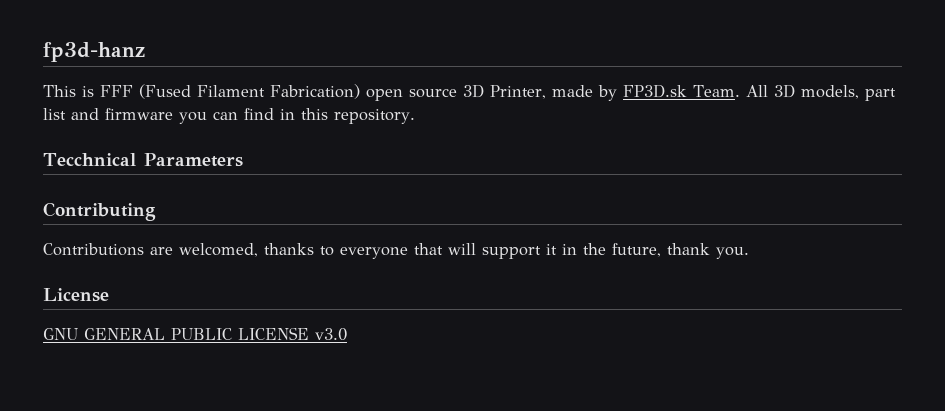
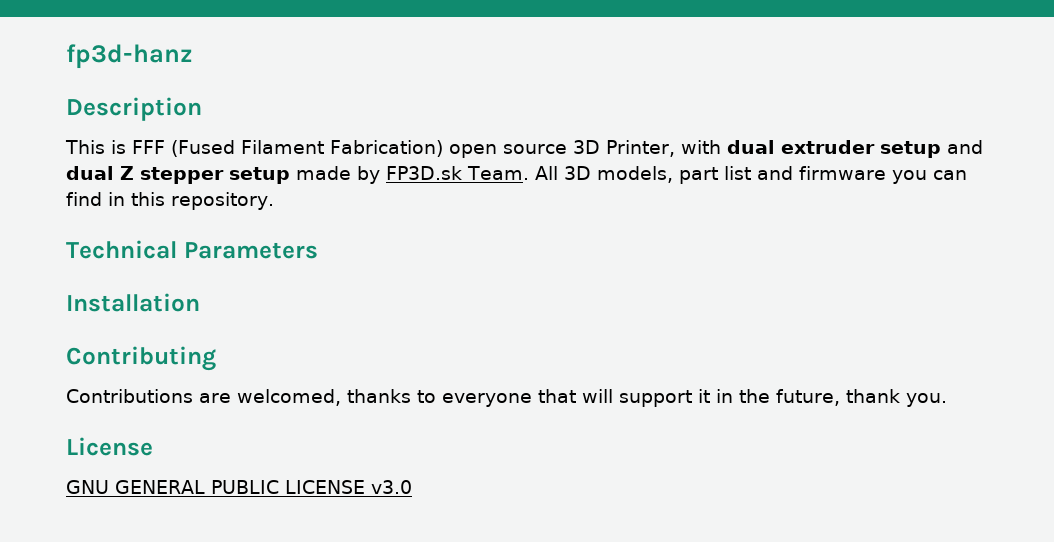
+ Description
- This is FFF (Fused Filament Fabrication) open source 3D Printer, made by FP3D.sk Team.
+ This is FFF (Fused Filament Fabrication) open source 3D Printer, with dual extruder setup and dual Z stepper setup made by FP3D.sk Team.
- Tecchnical Parameters
+ Technical Parameters
+ Installation

